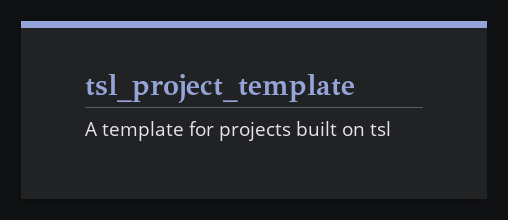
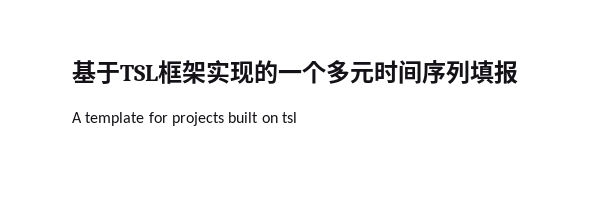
- tsl_project_template
+ 基于TSL框架实现的一个多元时间序列填报

